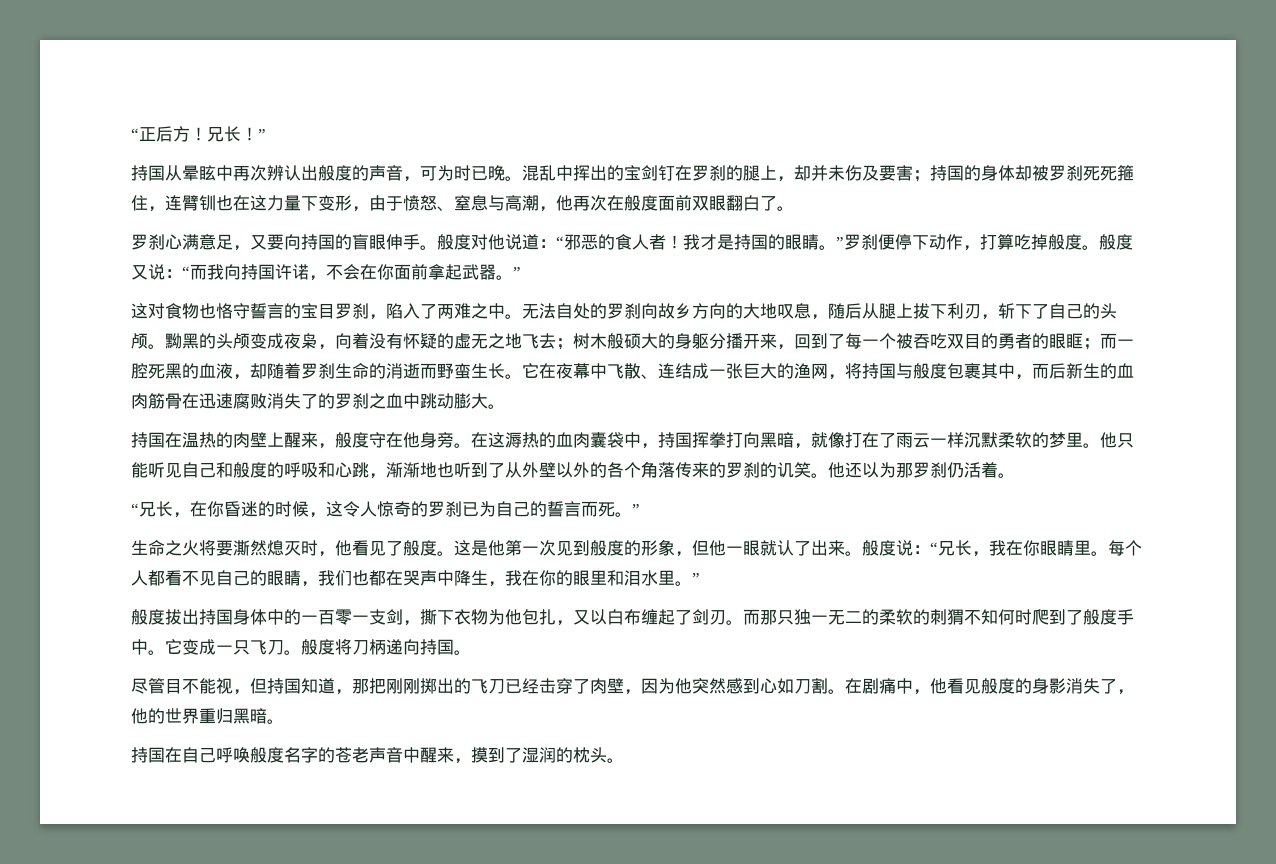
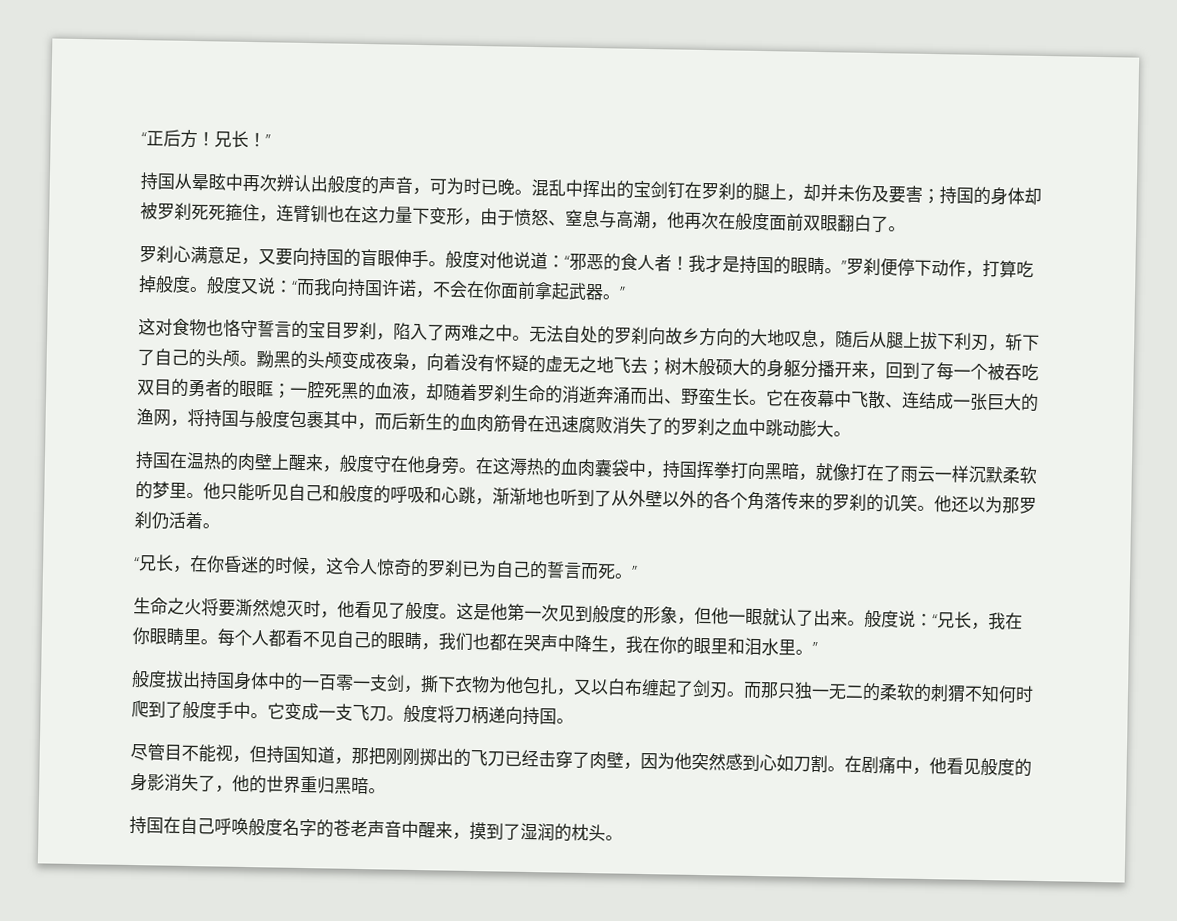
- 黝黑的头颅变成夜枭，向着没有怀疑的虚无之地飞去；树木般硕大的身躯分播开来，回到了每一个被吞吃双目的勇者的眼眶；而一腔死黑的血液，却随着罗刹生命的消逝而野蛮生长。
+ 黝黑的头颅变成夜枭，向着没有怀疑的虚无之地飞去；树木般硕大的身躯分播开来，回到了每一个被吞吃双目的勇者的眼眶；一腔死黑的血液，却随着罗刹生命的消逝奔涌而出、野蛮生长。
- 它变成一只飞刀。
+ 它变成一支飞刀。

